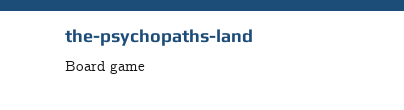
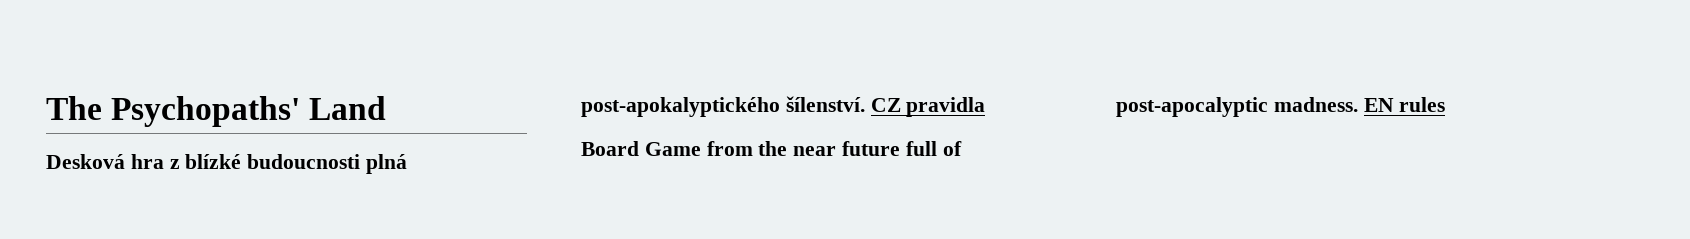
- the-psychopaths-land
- Board game
+ The Psychopaths' Land
+ Desková hra z blízké budoucnosti plná post-apokalyptického šílenství. CZ pravidla
+ Board Game from the near future full of post-apocalyptic madness. EN rules

